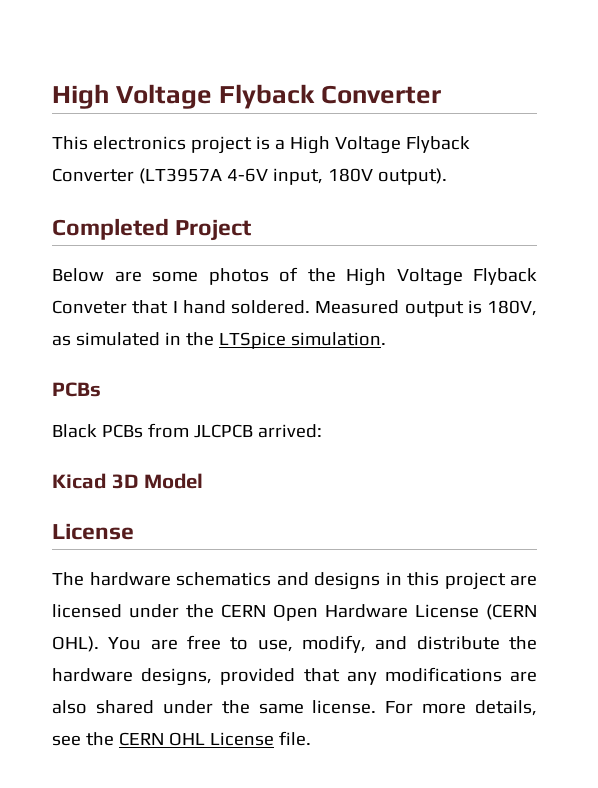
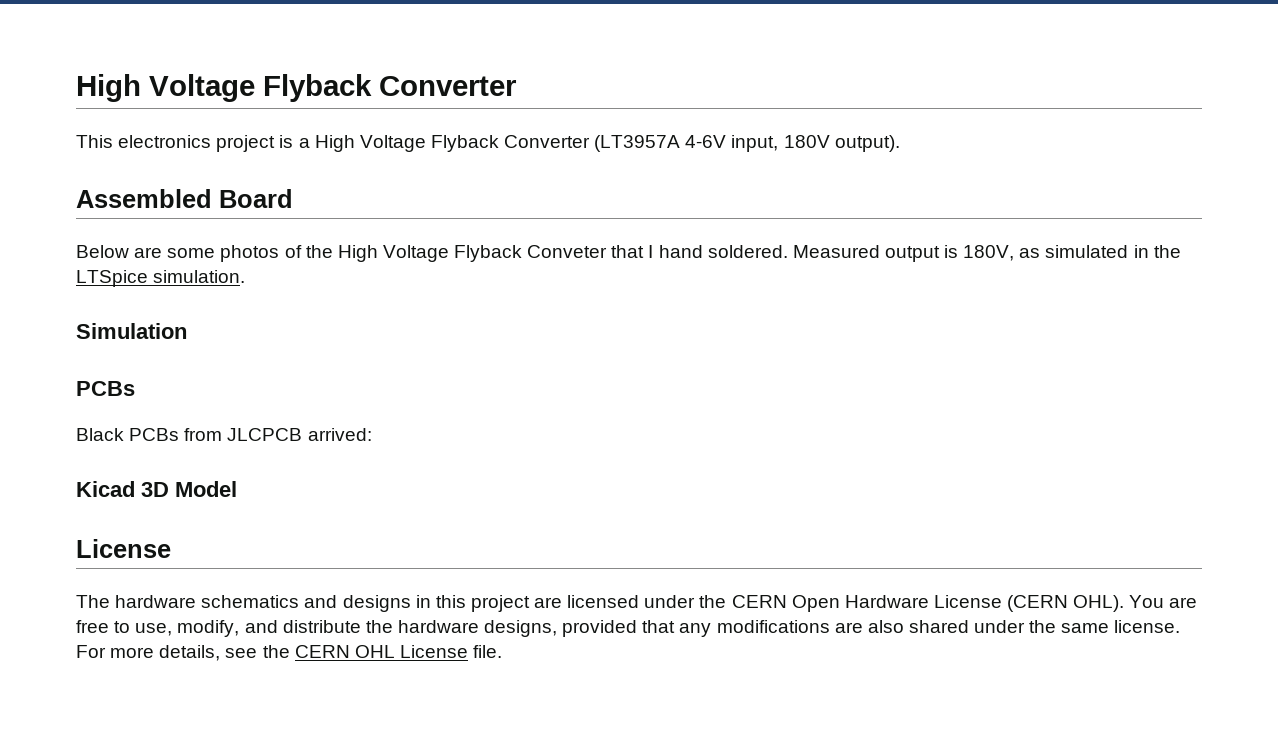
- Completed Project
+ Assembled Board
+ Simulation

